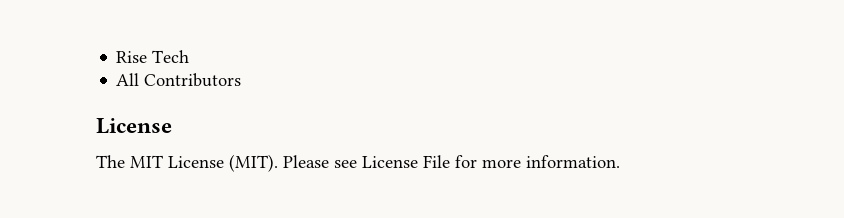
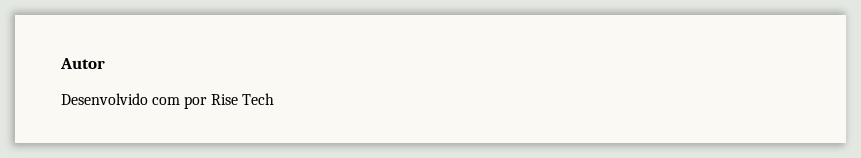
- Rise Tech
- All Contributors
- License
- The MIT License (MIT). Please see License File for more information.
+ Autor
+ Desenvolvido com por Rise Tech

